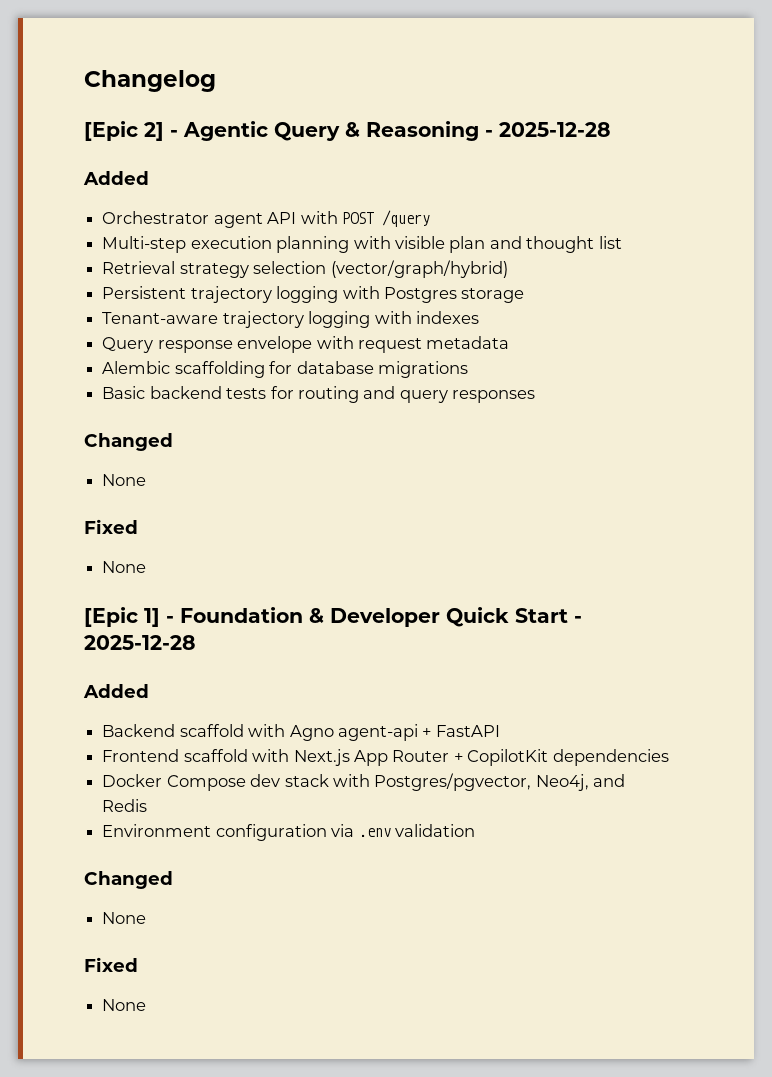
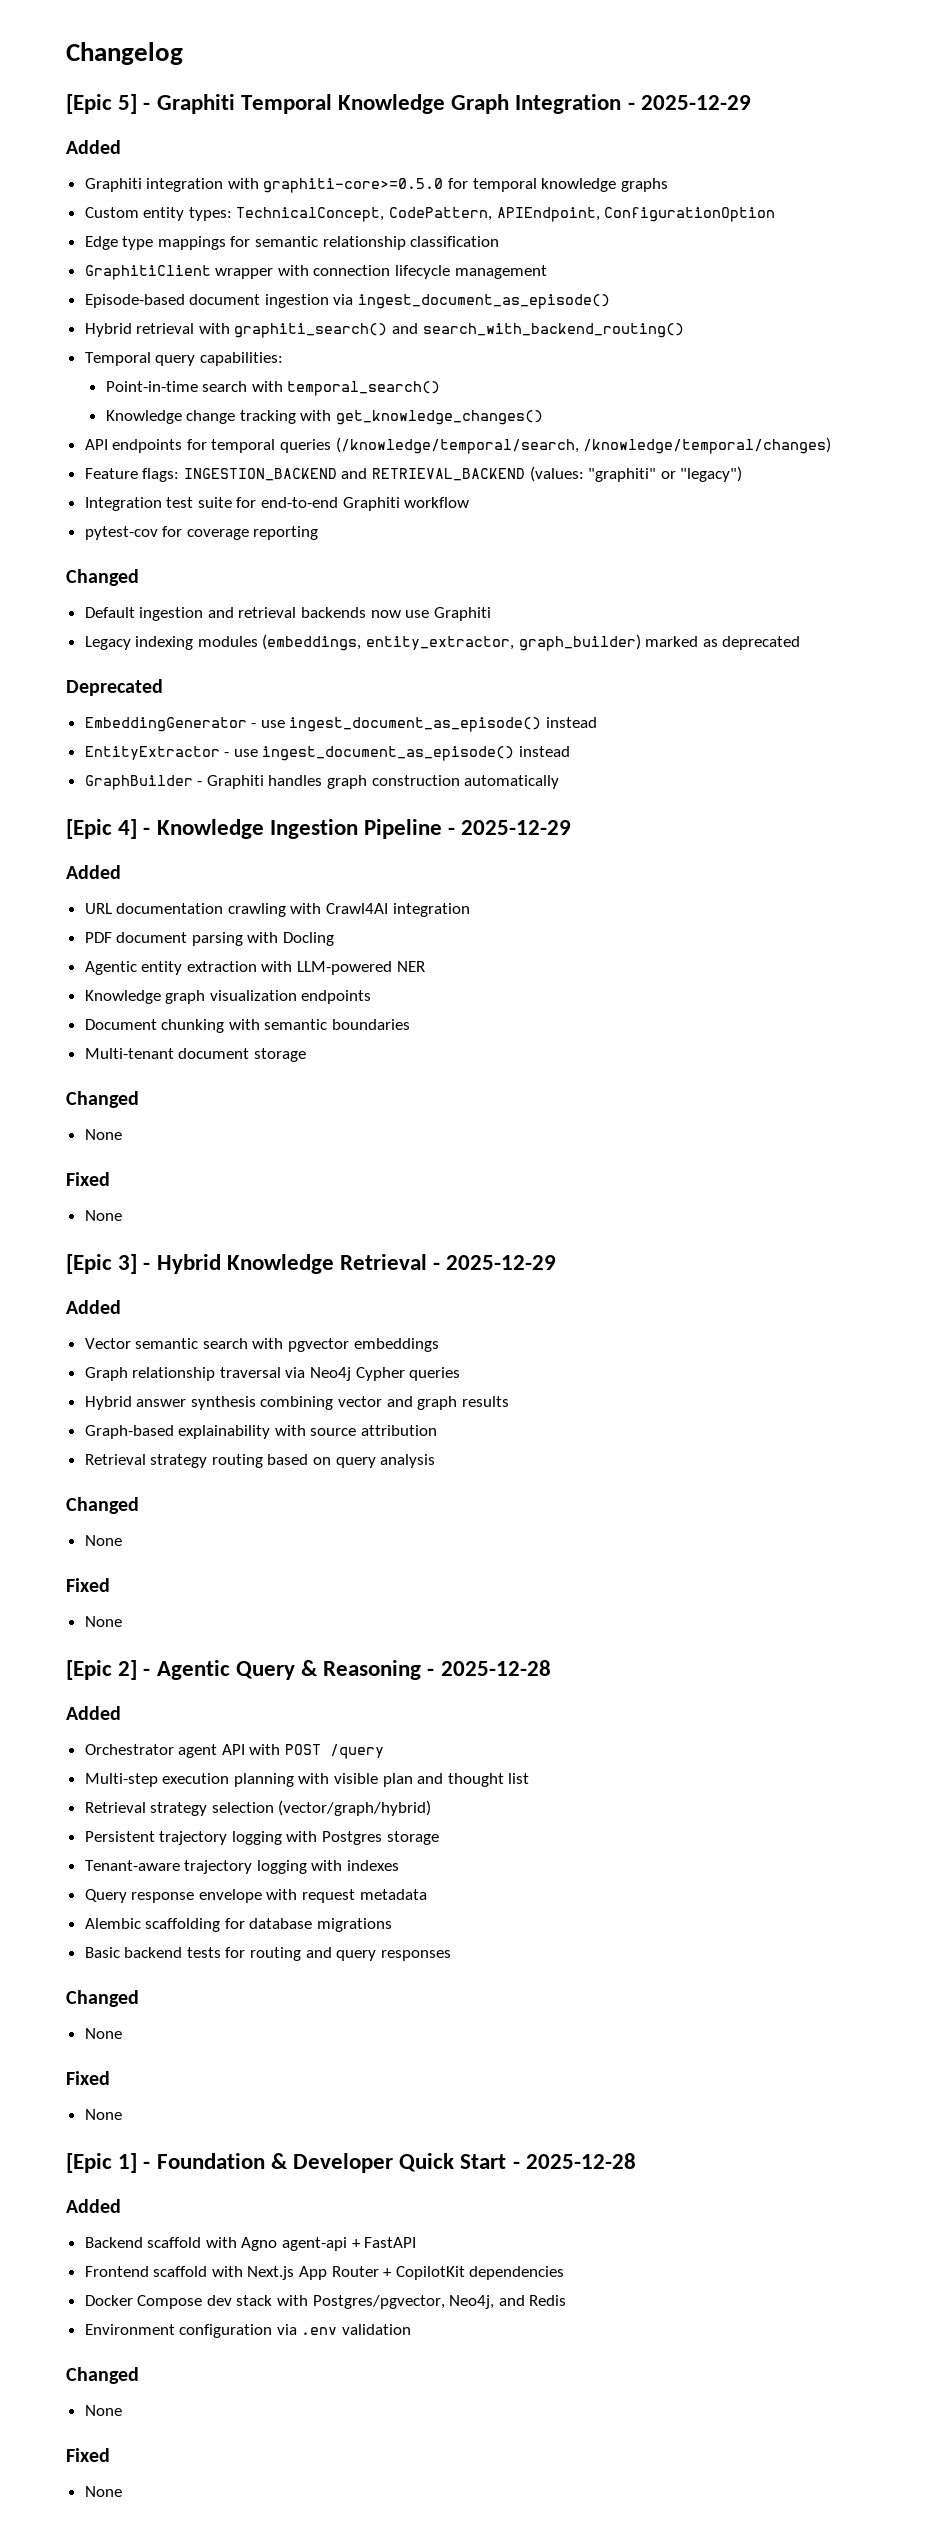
+ [Epic 5] - Graphiti Temporal Knowledge Graph Integration - 2025-12-29
+ Added
+ Graphiti integration with graphiti-core>=0.5.0 for temporal knowledge graphs
+ Custom entity types: TechnicalConcept, CodePattern, APIEndpoint, ConfigurationOption
+ Edge type mappings for semantic relationship classification
+ GraphitiClient wrapper with connection lifecycle management
+ Episode-based document ingestion via ingest_document_as_episode()
+ Hybrid retrieval with graphiti_search() and search_with_backend_routing()
+ Temporal query capabilities:
+ Point-in-time search with temporal_search()
+ Knowledge change tracking with get_knowledge_changes()
+ API endpoints for temporal queries (/knowledge/temporal/search, /knowledge/temporal/changes)
+ Feature flags: INGESTION_BACKEND and RETRIEVAL_BACKEND (values: "graphiti" or "legacy")
+ Integration test suite for end-to-end Graphiti workflow
+ pytest-cov for coverage reporting
+ Changed
+ Default ingestion and retrieval backends now use Graphiti
+ Legacy indexing modules (embeddings, entity_extractor, graph_builder) marked as deprecated
+ Deprecated
+ EmbeddingGenerator - use ingest_document_as_episode() instead
+ EntityExtractor - use ingest_document_as_episode() instead
+ GraphBuilder - Graphiti handles graph construction automatically
+ [Epic 4] - Knowledge Ingestion Pipeline - 2025-12-29
+ Added
+ URL documentation crawling with Crawl4AI integration
+ PDF document parsing with Docling
+ Agentic entity extraction with LLM-powered NER
+ Knowledge graph visualization endpoints
+ Document chunking with semantic boundaries
+ Multi-tenant document storage
+ Changed
+ None
+ Fixed
+ None
+ [Epic 3] - Hybrid Knowledge Retrieval - 2025-12-29
+ Added
+ Vector semantic search with pgvector embeddings
+ Graph relationship traversal via Neo4j Cypher queries
+ Hybrid answer synthesis combining vector and graph results
+ Graph-based explainability with source attribution
+ Retrieval strategy routing based on query analysis
+ Changed
+ None
+ Fixed
+ None

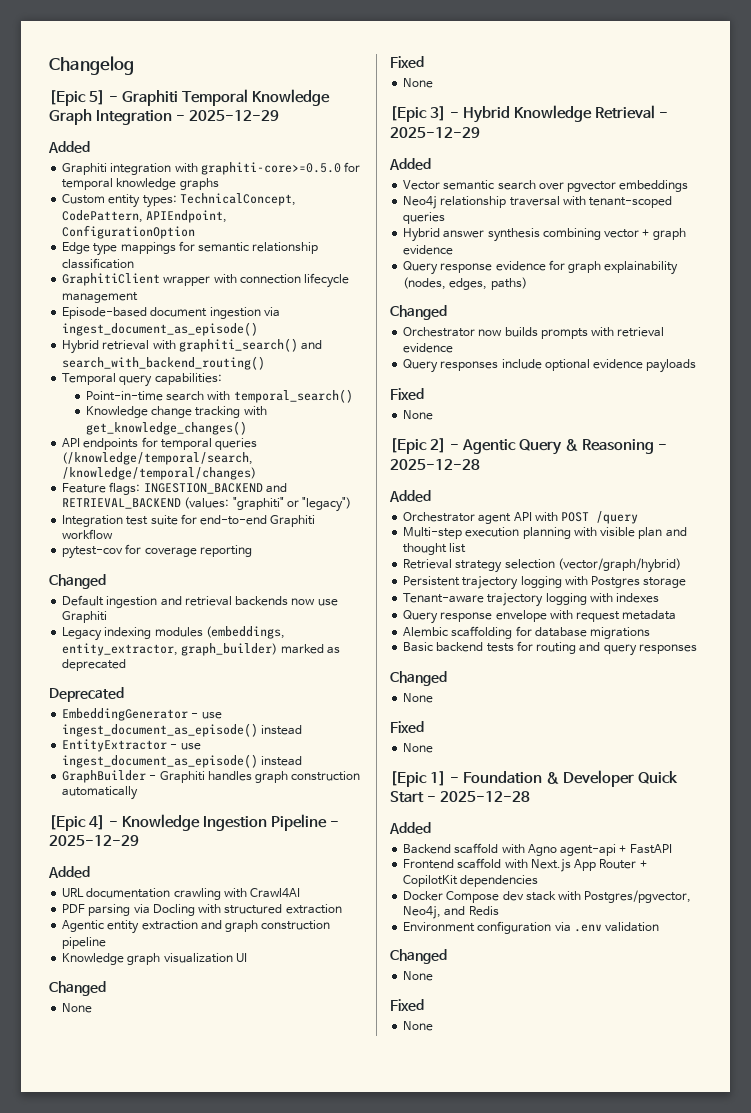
- URL documentation crawling with Crawl4AI integration
+ URL documentation crawling with Crawl4AI
- PDF document parsing with Docling
+ PDF parsing via Docling with structured extraction
- Agentic entity extraction with LLM-powered NER
+ Agentic entity extraction and graph construction pipeline
- Knowledge graph visualization endpoints
- Document chunking with semantic boundaries
- Multi-tenant document storage
+ Knowledge graph visualization UI
- Vector semantic search with pgvector embeddings
+ Vector semantic search over pgvector embeddings
- Graph relationship traversal via Neo4j Cypher queries
+ Neo4j relationship traversal with tenant-scoped queries
- Hybrid answer synthesis combining vector and graph results
- Graph-based explainability with source attribution
- Retrieval strategy routing based on query analysis
+ Hybrid answer synthesis combining vector + graph evidence
+ Query response evidence for graph explainability (nodes, edges, paths)
  Changed
- None
+ Orchestrator now builds prompts with retrieval evidence
+ Query responses include optional evidence payloads

